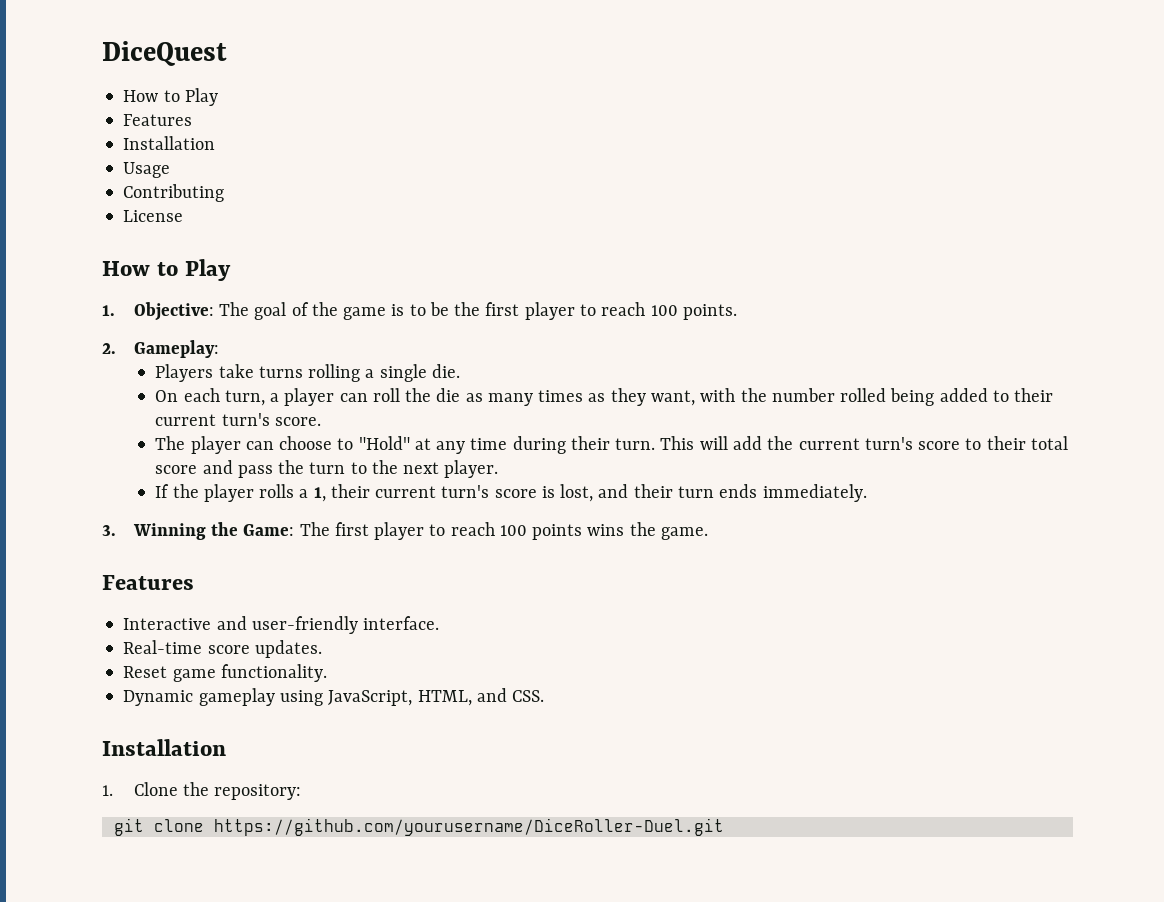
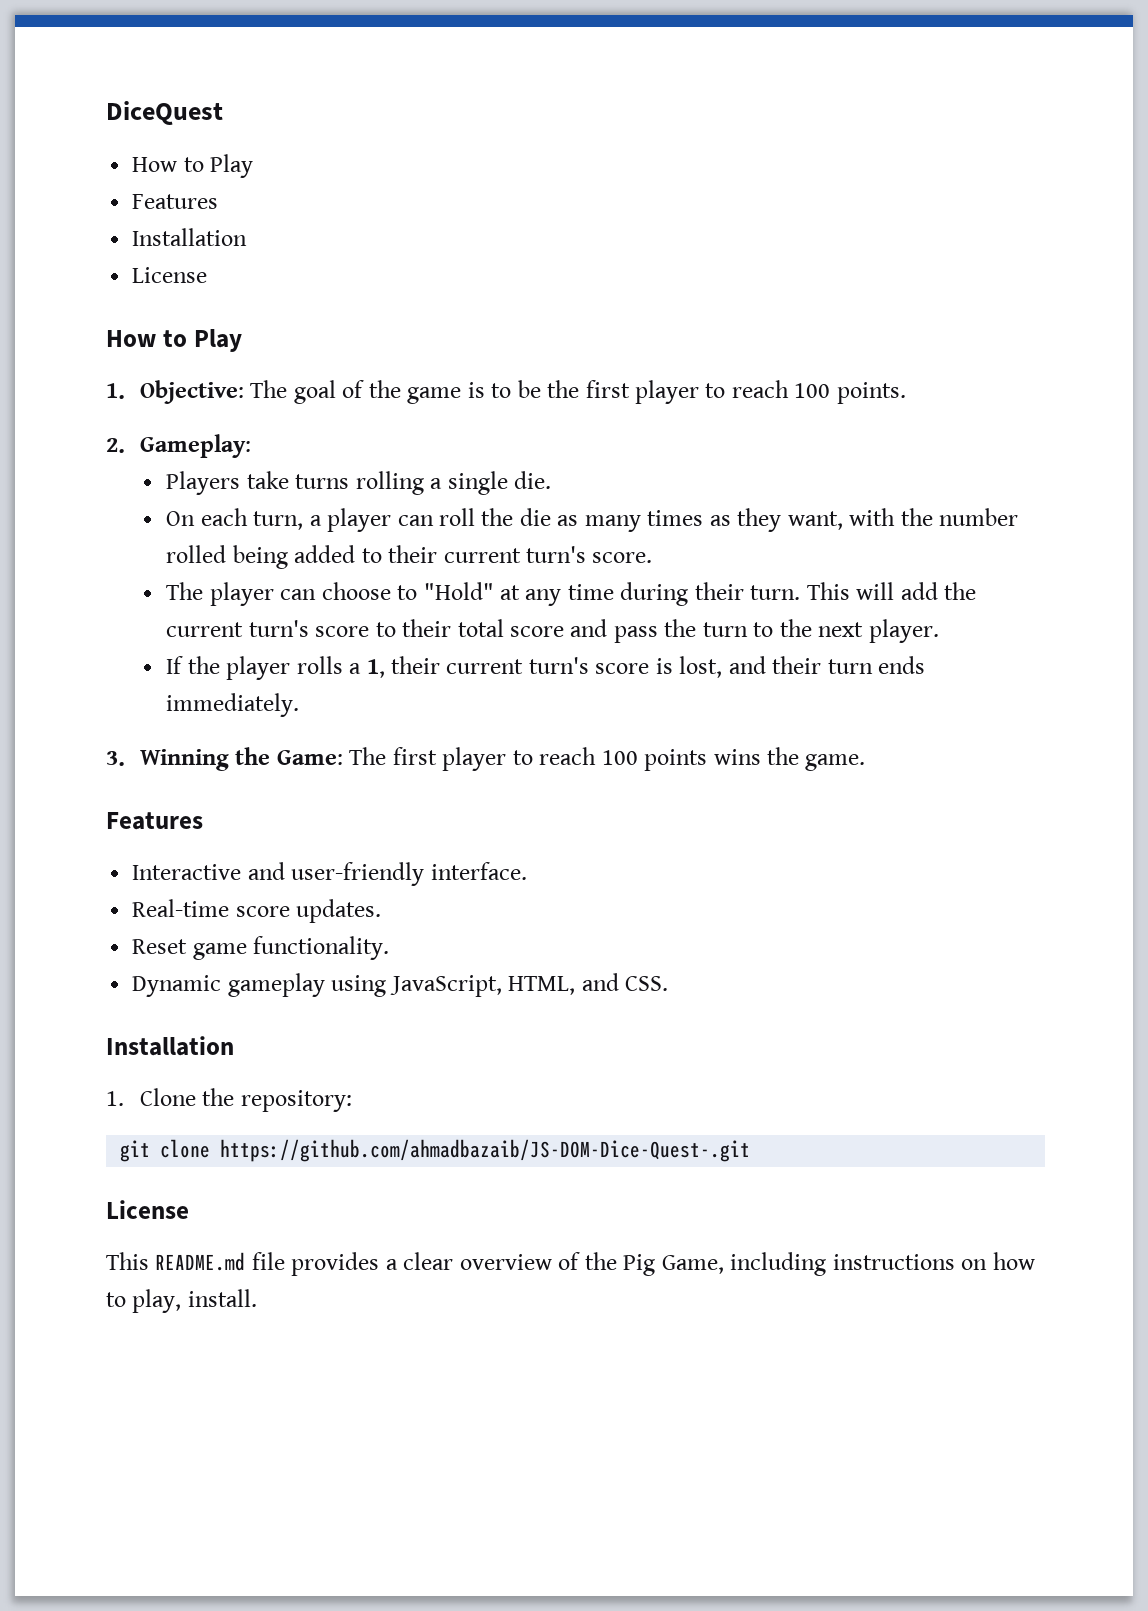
- Usage
- Contributing
- git clone https://github.com/yourusername/DiceRoller-Duel.git
+ git clone https://github.com/ahmadbazaib/JS-DOM-Dice-Quest-.git
+ License
+ This README.md file provides a clear overview of the Pig Game, including instructions on how to play, install.

